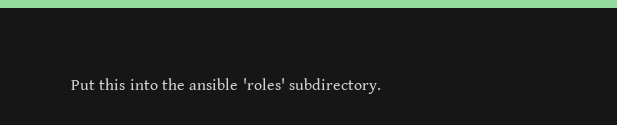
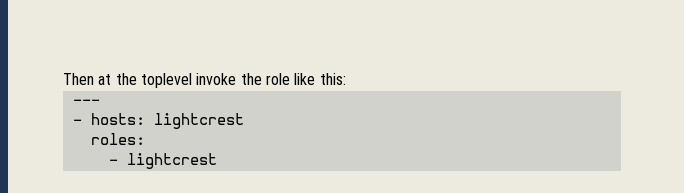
- Put this into the ansible 'roles' subdirectory.
+ Then at the toplevel invoke the role like this:
+ ---
+ - hosts: lightcrest
+ roles:
+ - lightcrest

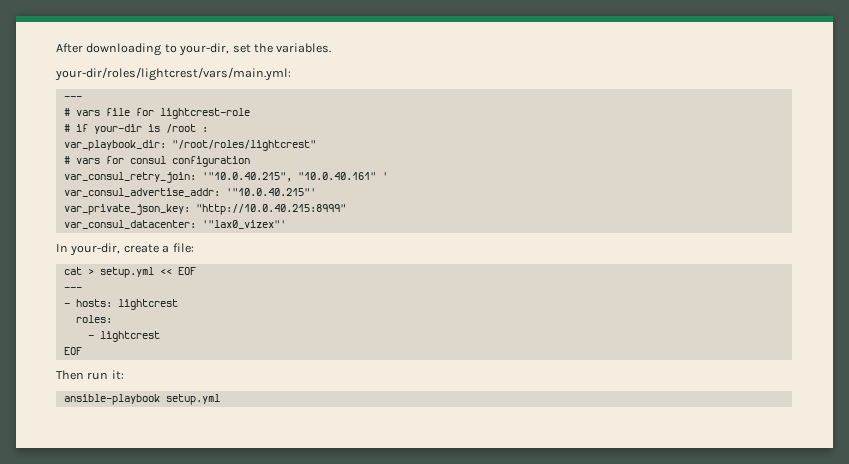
- Then at the toplevel invoke the role like this:
+ After downloading to your-dir, set the variables.
+ your-dir/roles/lightcrest/vars/main.yml:
+ ---
+ # vars file for lightcrest-role
+ # if your-dir is /root :
+ var_playbook_dir: "/root/roles/lightcrest"
+ # vars for consul configuration
+ var_consul_retry_join: '"10.0.40.215", "10.0.40.161" '
+ var_consul_advertise_addr: '"10.0.40.215"'
+ var_private_json_key: "http://10.0.40.215:8999"
+ var_consul_datacenter: '"lax0_vizex"'
+ In your-dir, create a file:
+ cat > setup.yml << EOF
  - lightcrest
+ EOF
+ Then run it:
+ ansible-playbook setup.yml

